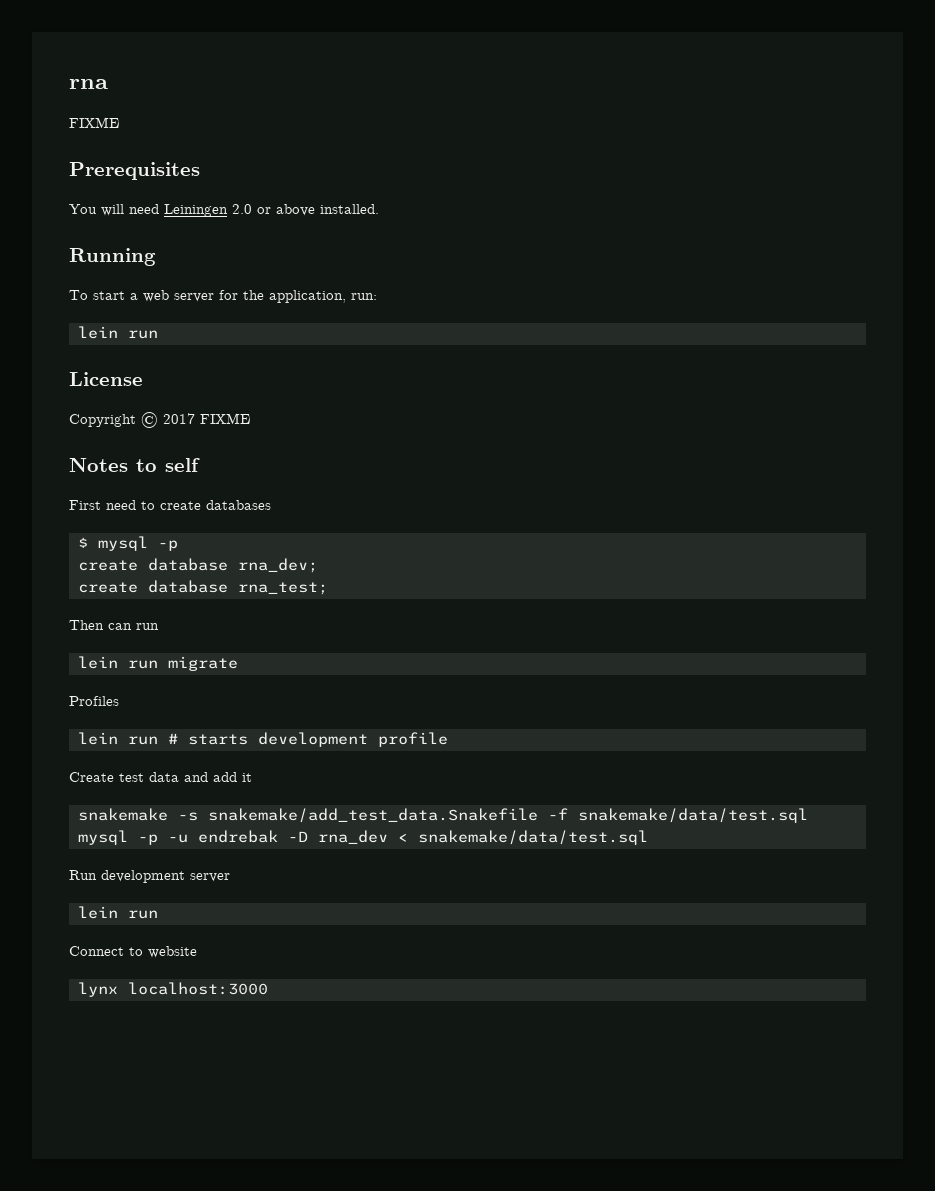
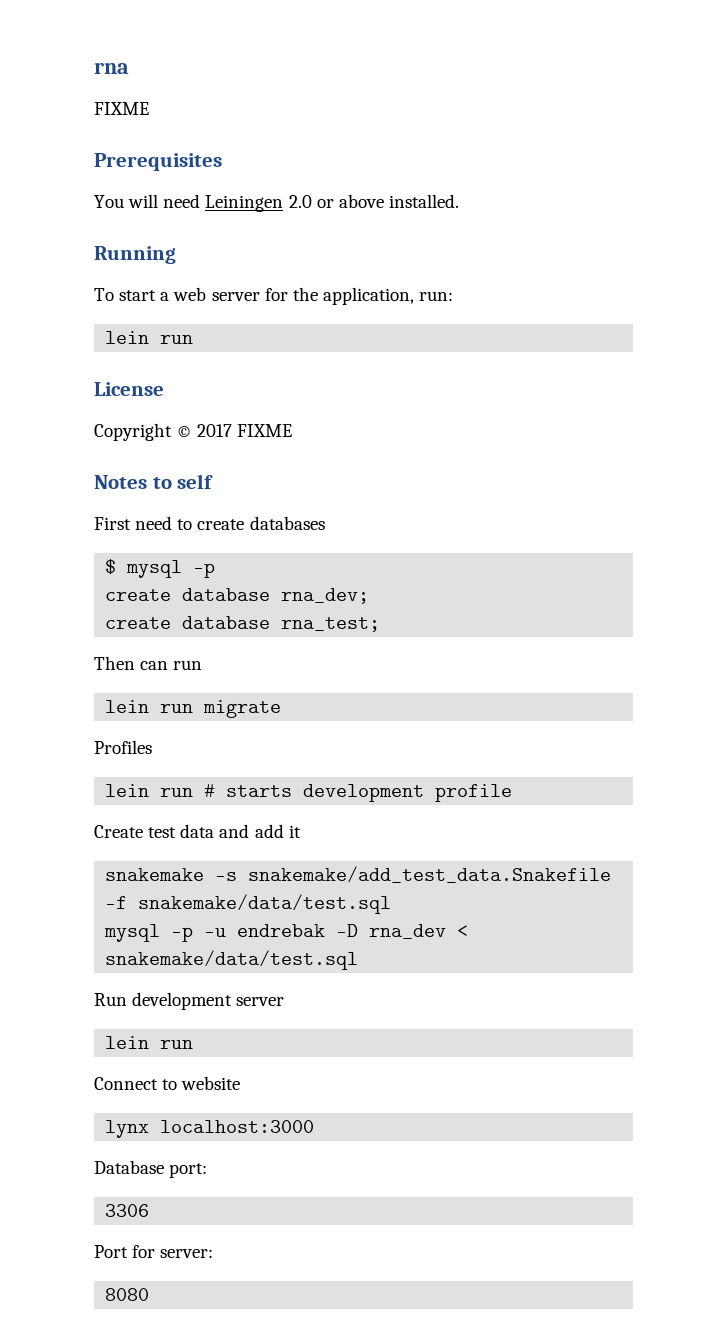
+ Database port:
+ 3306
+ Port for server:
+ 8080

